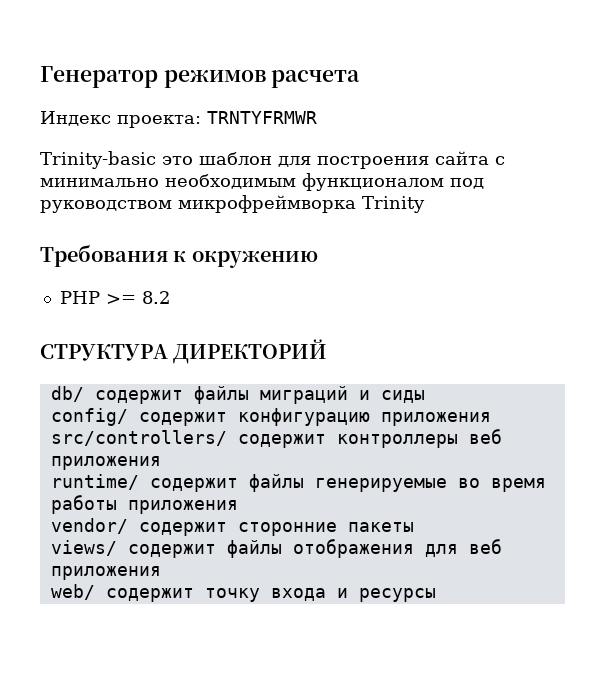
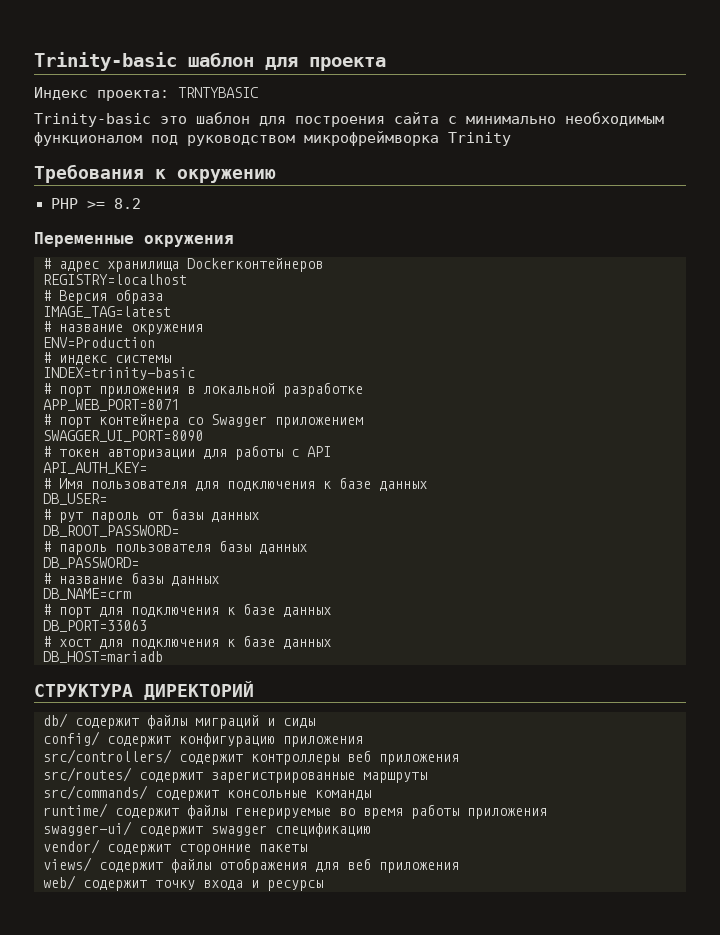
- Генератор режимов расчета
+ Trinity-basic шаблон для проекта
- Индекс проекта: TRNTYFRMWR
+ Индекс проекта: TRNTYBASIC
+ Переменные окружения
+ # адрес хранилища Dockerконтейнеров
+ REGISTRY=localhost
+ # Версия образа
+ IMAGE_TAG=latest
+ # название окружения
+ ENV=Production
+ # индекс системы
+ INDEX=trinity-basic
+ # порт приложения в локальной разработке
+ APP_WEB_PORT=8071
+ # порт контейнера со Swagger приложением
+ SWAGGER_UI_PORT=8090
+ # токен авторизации для работы с API
+ API_AUTH_KEY=
+ # Имя пользователя для подключения к базе данных
+ DB_USER=
+ # рут пароль от базы данных
+ DB_ROOT_PASSWORD=
+ # пароль пользователя базы данных
+ DB_PASSWORD=
+ # название базы данных
+ DB_NAME=crm
+ # порт для подключения к базе данных
+ DB_PORT=33063
+ # хост для подключения к базе данных
+ DB_HOST=mariadb
+ src/routes/ содержит зарегистрированные маршруты
+ src/commands/ содержит консольные команды
+ swagger-ui/ содержит swagger спецификацию

